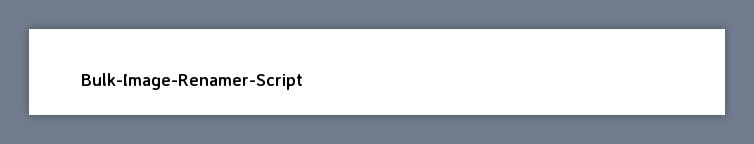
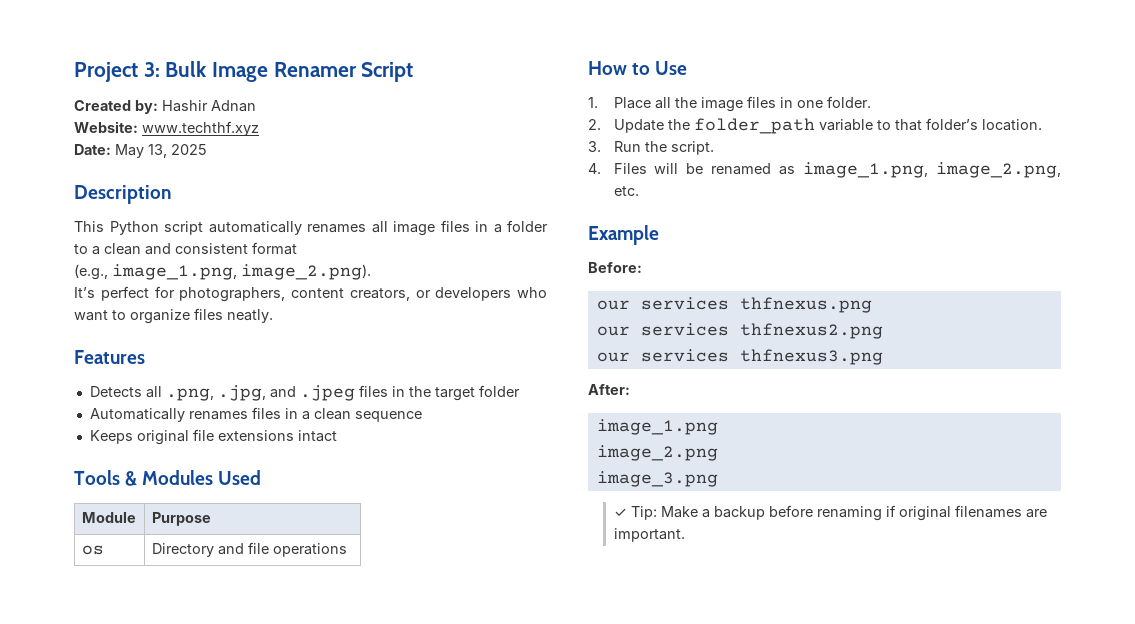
- Bulk-Image-Renamer-Script
+ Project 3: Bulk Image Renamer Script
+ Created by: Hashir Adnan
+ Website: www.techthf.xyz
+ Date: May 13, 2025
+ Description
+ This Python script automatically renames all image files in a folder to a clean and consistent format
+ (e.g., image_1.png, image_2.png).
+ It’s perfect for photographers, content creators, or developers who want to organize files neatly.
+ Features
+ Detects all .png, .jpg, and .jpeg files in the target folder
+ Automatically renames files in a clean sequence
+ Keeps original file extensions intact
+ Tools & Modules Used
+ Module | Purpose
+ os | Directory and file operations
+ How to Use
+ 1. Place all the image files in one folder.
+ 2. Update the folder_path variable to that folder’s location.
+ 3. Run the script.
+ 4. Files will be renamed as image_1.png, image_2.png, etc.
+ Example
+ Before:
+ our services thfnexus.png
+ our services thfnexus2.png
+ our services thfnexus3.png
+ After:
+ image_1.png
+ image_2.png
+ image_3.png
+ ✓ Tip: Make a backup before renaming if original filenames are important.

